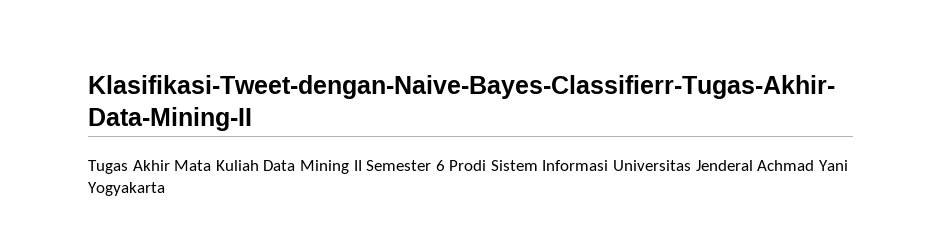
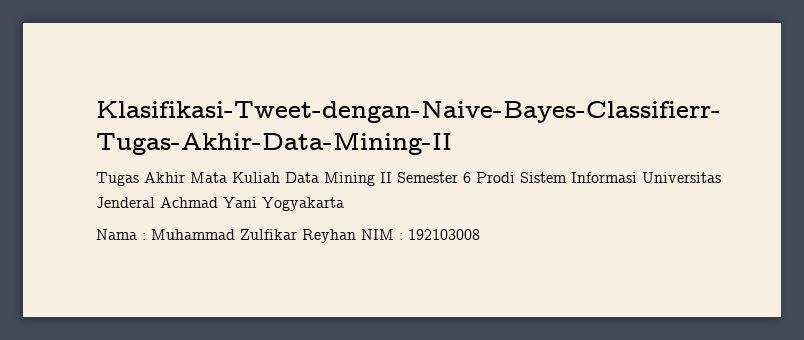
+ Nama : Muhammad Zulfikar Reyhan NIM : 192103008

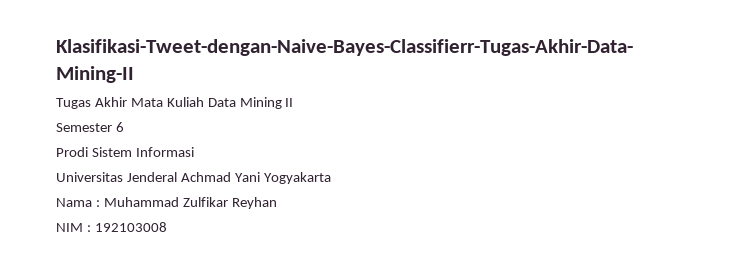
- Tugas Akhir Mata Kuliah Data Mining II Semester 6 Prodi Sistem Informasi Universitas Jenderal Achmad Yani Yogyakarta
+ Tugas Akhir Mata Kuliah Data Mining II
+ Semester 6
+ Prodi Sistem Informasi
+ Universitas Jenderal Achmad Yani Yogyakarta
- Nama : Muhammad Zulfikar Reyhan NIM : 192103008
+ Nama : Muhammad Zulfikar Reyhan
+ NIM : 192103008

